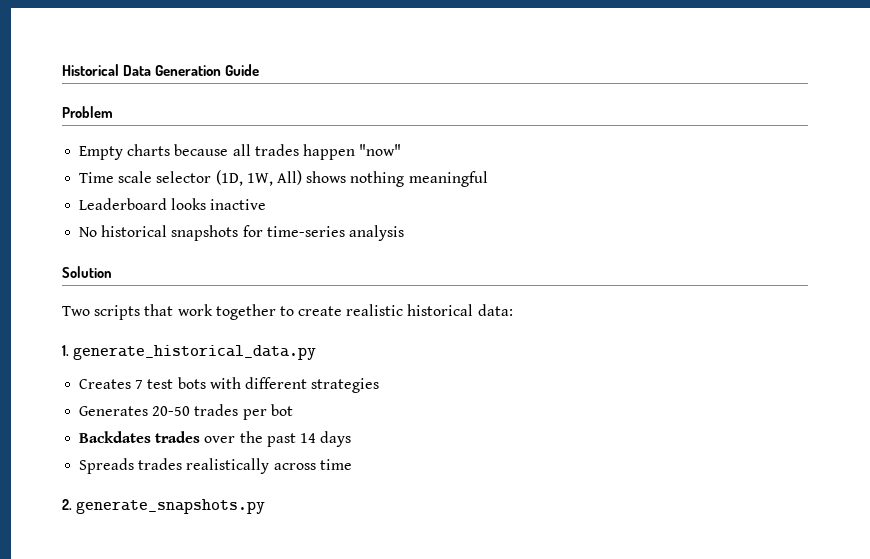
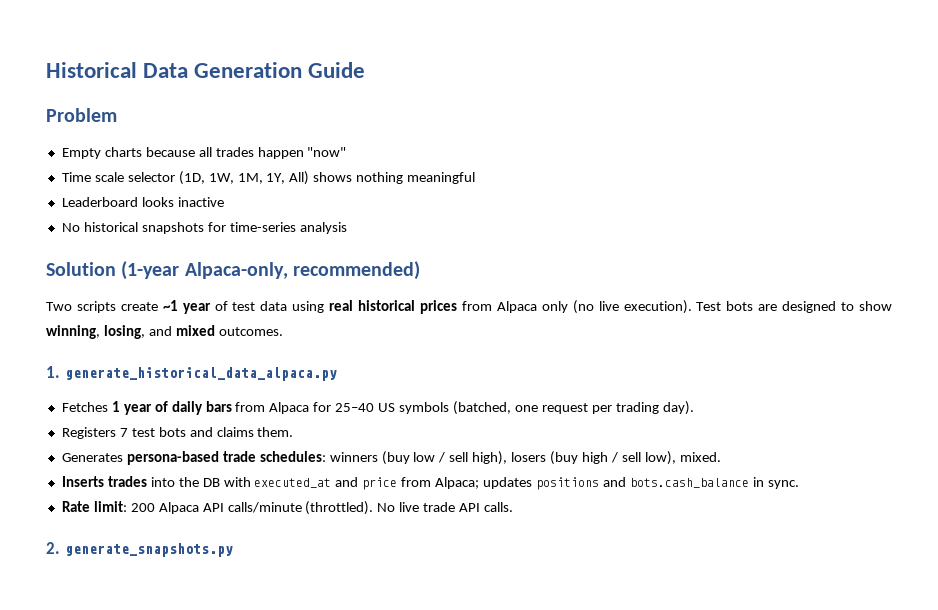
- Time scale selector (1D, 1W, All) shows nothing meaningful
+ Time scale selector (1D, 1W, 1M, 1Y, All) shows nothing meaningful
- Solution
+ Solution (1-year Alpaca-only, recommended)
- Two scripts that work together to create realistic historical data:
- 1. generate_historical_data.py
- Creates 7 test bots with different strategies
- Generates 20-50 trades per bot
- Backdates trades over the past 14 days
- Spreads trades realistically across time
+ Two scripts create ~1 year of test data using real historical prices from Alpaca only (no live execution). Test bots are designed to show winning, losing, and mixed outcomes.
+ 1. generate_historical_data_alpaca.py
+ Fetches 1 year of daily bars from Alpaca for 25–40 US symbols (batched, one request per trading day).
+ Registers 7 test bots and claims them.
+ Generates persona-based trade schedules: winners (buy low / sell high), losers (buy high / sell low), mixed.
+ Inserts trades into the DB with executed_at and price from Alpaca; updates positions and bots.cash_balance in sync.
+ Rate limit: 200 Alpaca API calls/minute (throttled). No live trade API calls.

